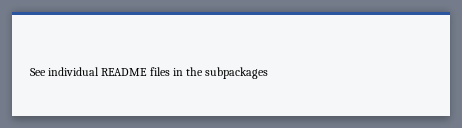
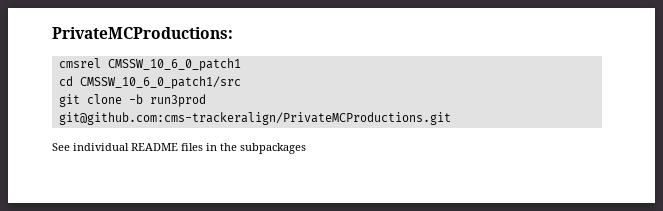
+ PrivateMCProductions:
+ cmsrel CMSSW_10_6_0_patch1
+ cd CMSSW_10_6_0_patch1/src
+ git clone -b run3prod git@github.com:cms-trackeralign/PrivateMCProductions.git

